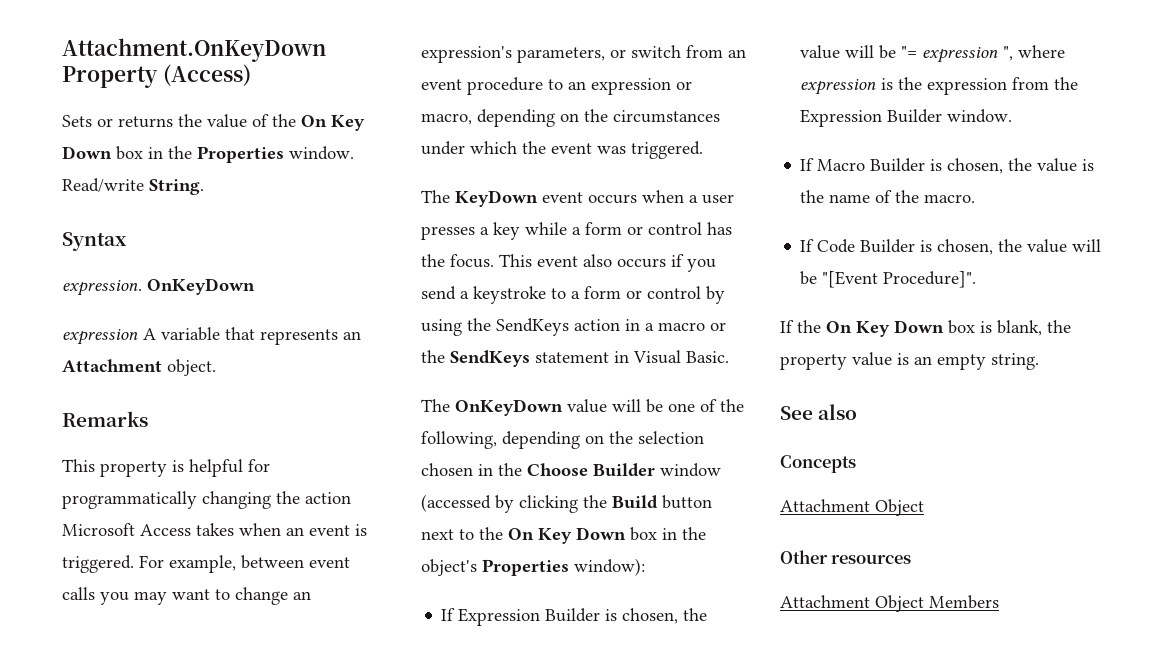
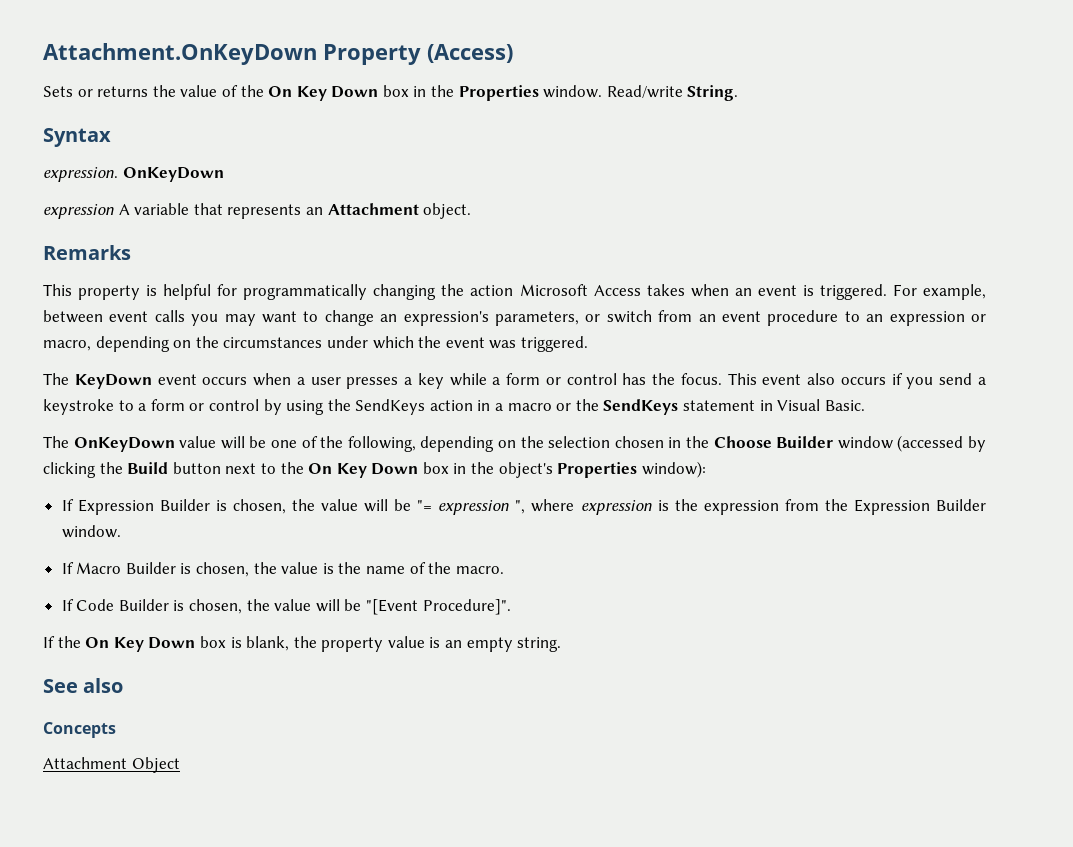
- Other resources
- Attachment Object Members

